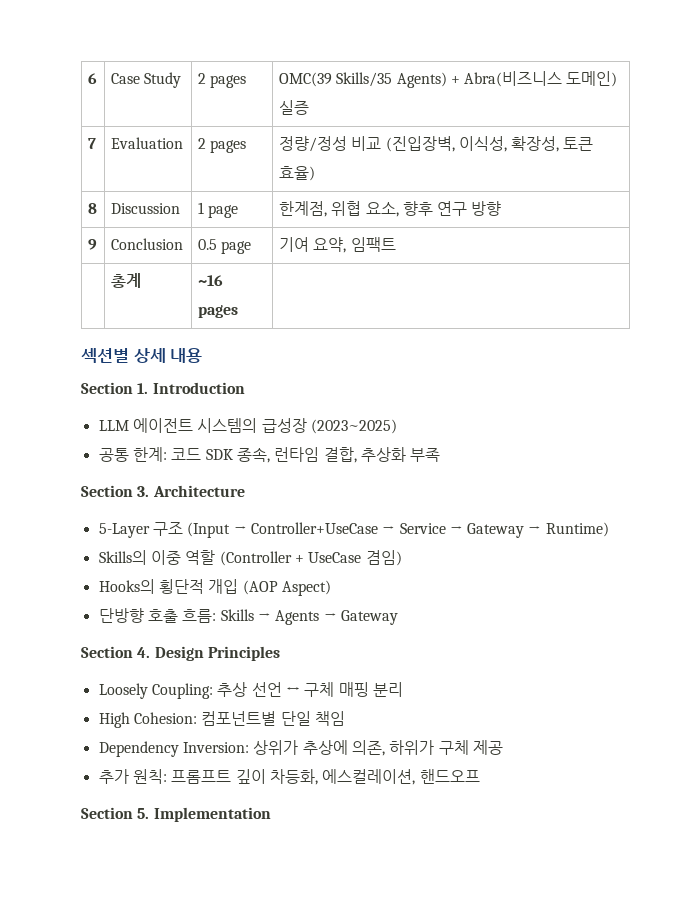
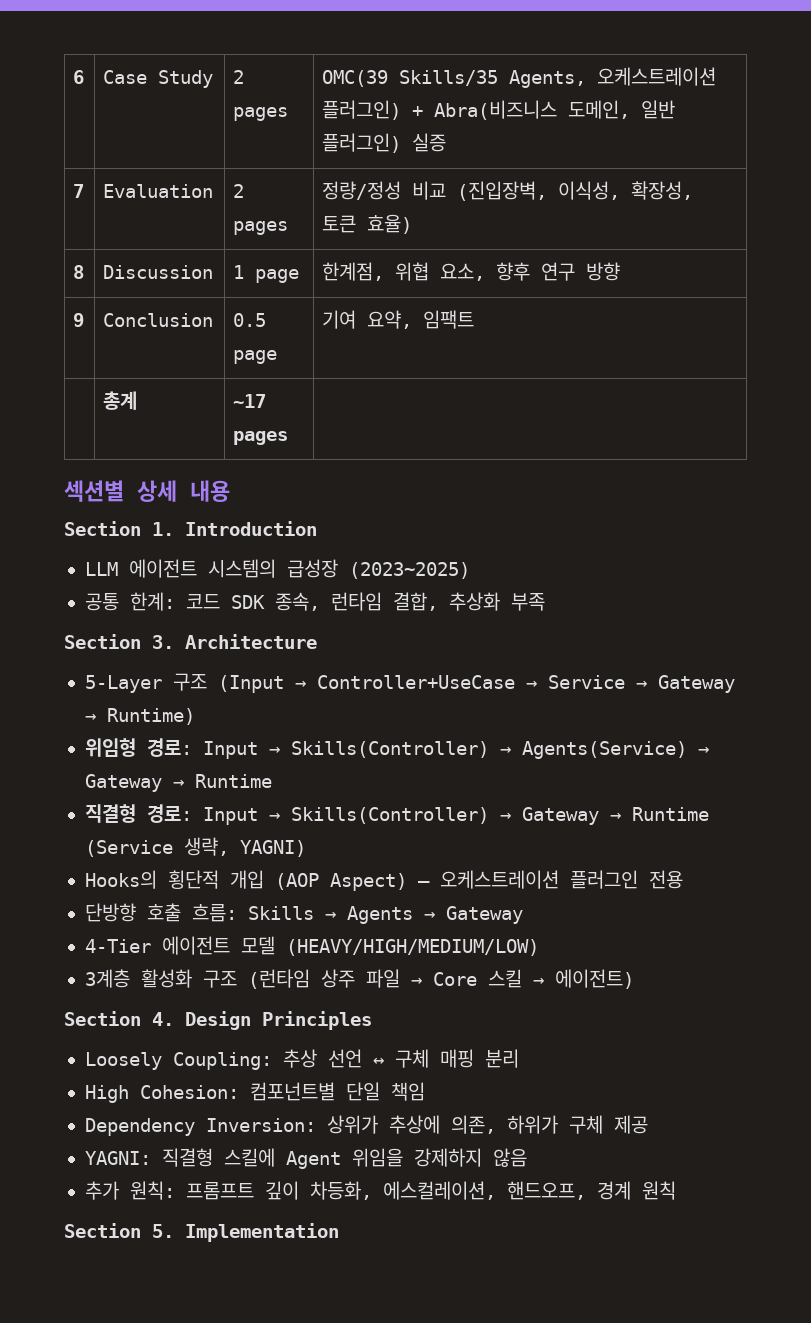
- 6 | Case Study | 2 pages | OMC(39 Skills/35 Agents) + Abra(비즈니스 도메인) 실증
+ 6 | Case Study | 2 pages | OMC(39 Skills/35 Agents, 오케스트레이션 플러그인) + Abra(비즈니스 도메인, 일반 플러그인) 실증
- | 총계 | ~16 pages |
+ | 총계 | ~17 pages |
- Skills의 이중 역할 (Controller + UseCase 겸임)
+ 위임형 경로: Input → Skills(Controller) → Agents(Service) → Gateway → Runtime
+ 직결형 경로: Input → Skills(Controller) → Gateway → Runtime (Service 생략, YAGNI)
- Hooks의 횡단적 개입 (AOP Aspect)
+ Hooks의 횡단적 개입 (AOP Aspect) — 오케스트레이션 플러그인 전용
+ 4-Tier 에이전트 모델 (HEAVY/HIGH/MEDIUM/LOW)
+ 3계층 활성화 구조 (런타임 상주 파일 → Core 스킬 → 에이전트)
+ YAGNI: 직결형 스킬에 Agent 위임을 강제하지 않음
- 추가 원칙: 프롬프트 깊이 차등화, 에스컬레이션, 핸드오프
+ 추가 원칙: 프롬프트 깊이 차등화, 에스컬레이션, 핸드오프, 경계 원칙

